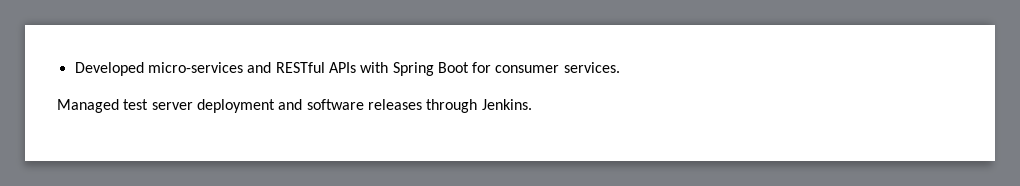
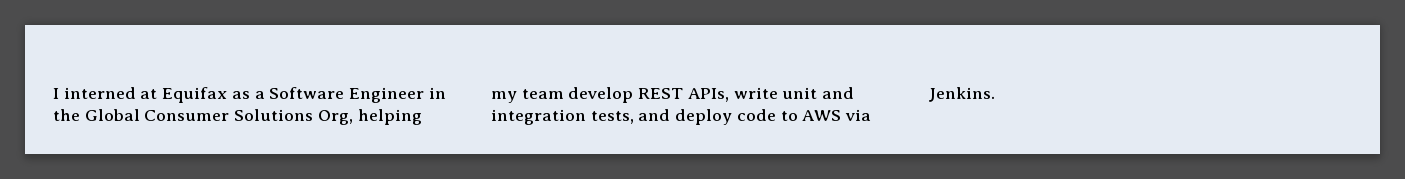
- Developed micro-services and RESTful APIs with Spring Boot for consumer services.
- Managed test server deployment and software releases through Jenkins.
+ I interned at Equifax as a Software Engineer in the Global Consumer Solutions Org, helping my team develop REST APIs, write unit and integration tests, and deploy code to AWS via Jenkins.

